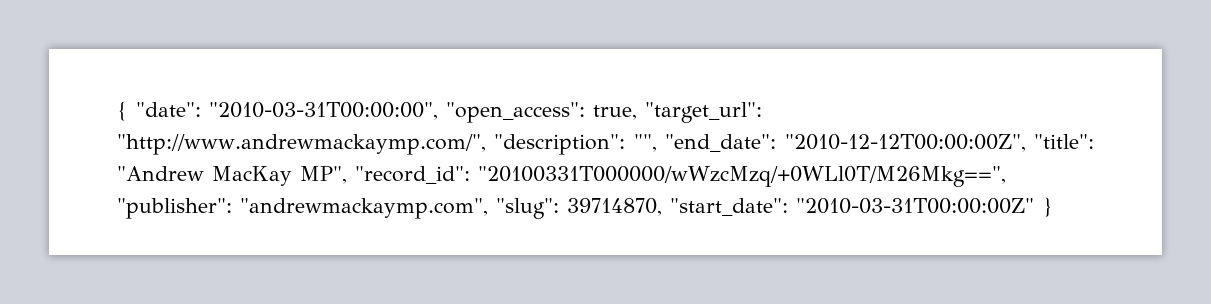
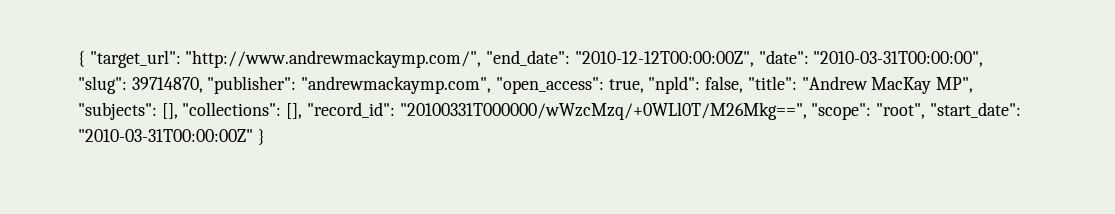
- { "date": "2010-03-31T00:00:00", "open_access": true, "target_url": "http://www.andrewmackaymp.com/", "description": "", "end_date": "2010-12-12T00:00:00Z", "title": "Andrew MacKay MP", "record_id": "20100331T000000/wWzcMzq/+0WLl0T/M26Mkg==", "publisher": "andrewmackaymp.com", "slug": 39714870, "start_date": "2010-03-31T00:00:00Z" }
+ { "target_url": "http://www.andrewmackaymp.com/", "end_date": "2010-12-12T00:00:00Z", "date": "2010-03-31T00:00:00", "slug": 39714870, "publisher": "andrewmackaymp.com", "open_access": true, "npld": false, "title": "Andrew MacKay MP", "subjects": [], "collections": [], "record_id": "20100331T000000/wWzcMzq/+0WLl0T/M26Mkg==", "scope": "root", "start_date": "2010-03-31T00:00:00Z" }

